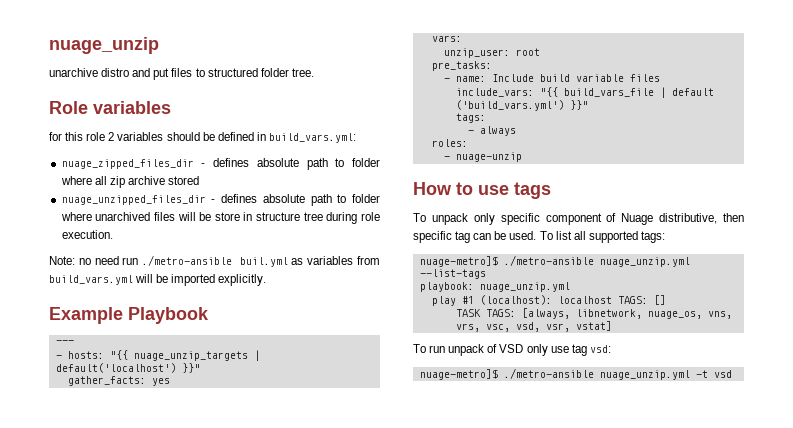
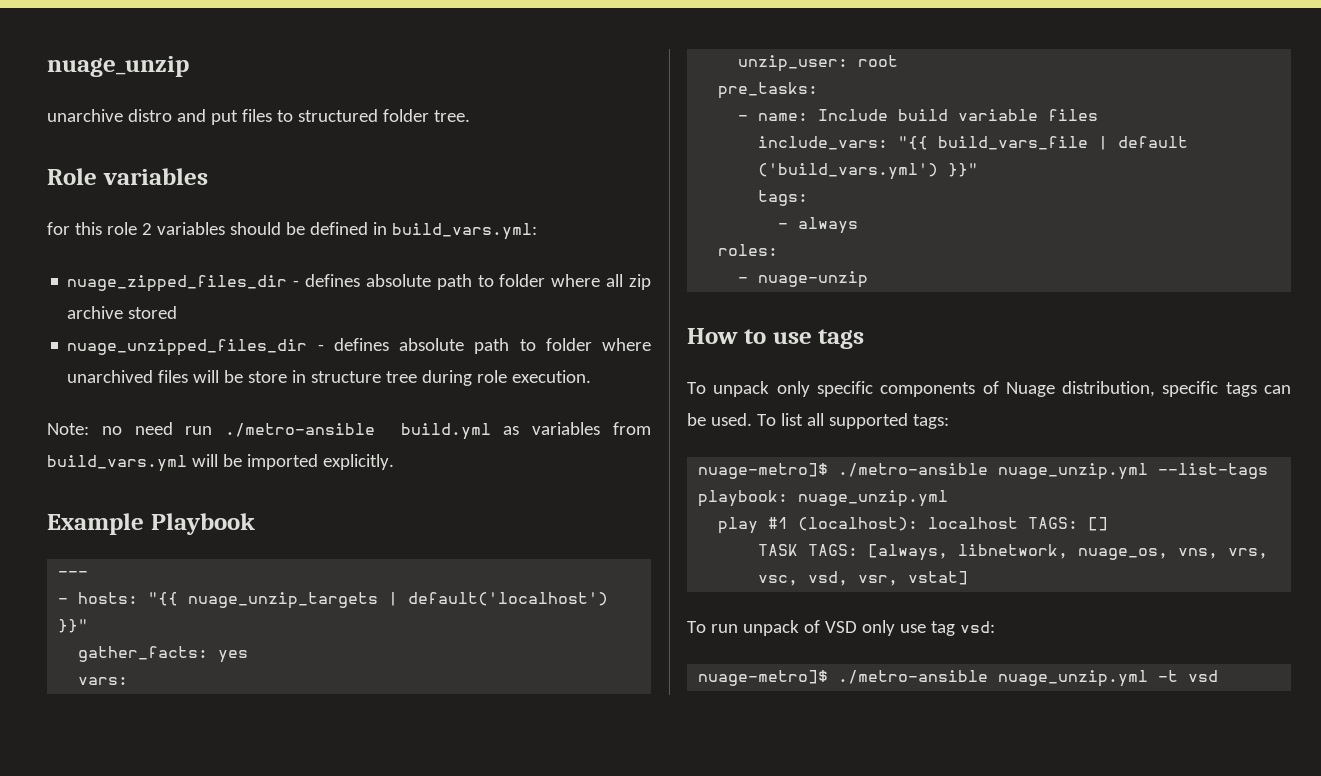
- Note: no need run ./metro-ansible buil.yml as variables from build_vars.yml will be imported explicitly.
+ Note: no need run ./metro-ansible build.yml as variables from build_vars.yml will be imported explicitly.
- To unpack only specific component of Nuage distributive, then specific tag can be used.
+ To unpack only specific components of Nuage distribution, specific tags can be used.

